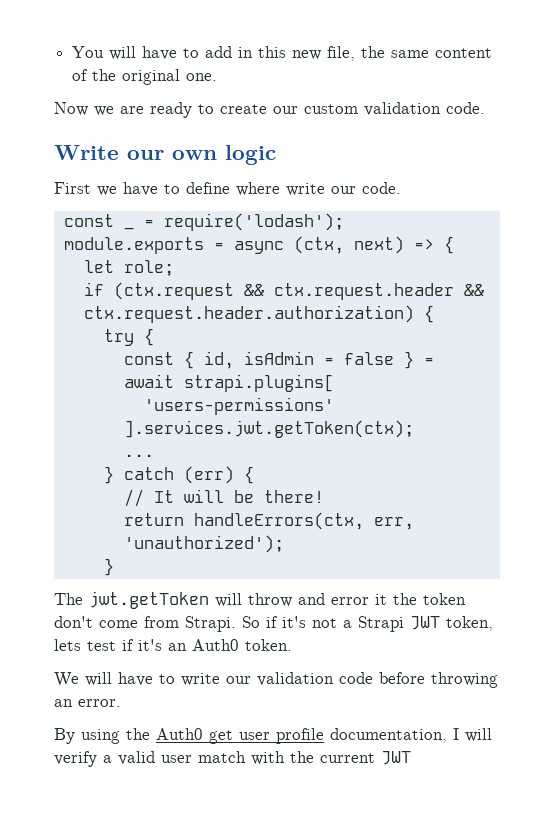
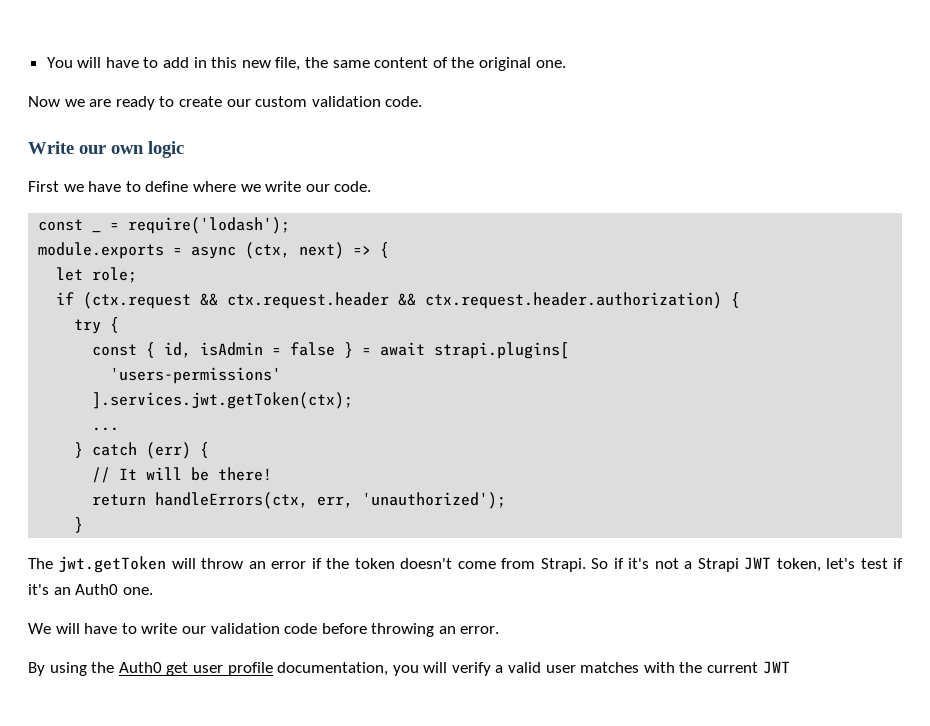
- First we have to define where write our code.
+ First we have to define where we write our code.
- The jwt.getToken will throw and error it the token don't come from Strapi.
+ The jwt.getToken will throw an error if the token doesn't come from Strapi.
- So if it's not a Strapi JWT token, lets test if it's an Auth0 token.
+ So if it's not a Strapi JWT token, let's test if it's an Auth0 one.
- By using the Auth0 get user profile documentation, I will verify a valid user match with the current JWT
+ By using the Auth0 get user profile documentation, you will verify a valid user matches with the current JWT

